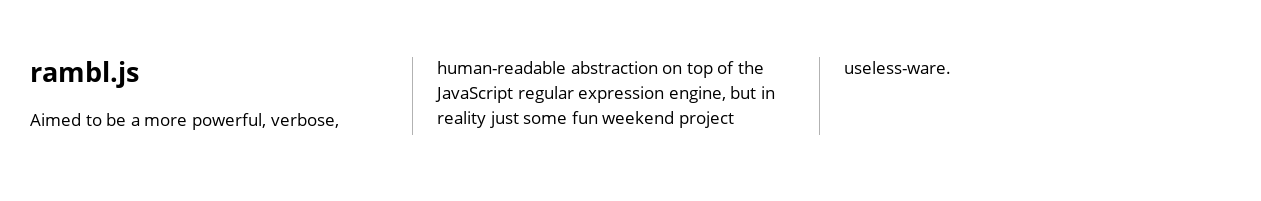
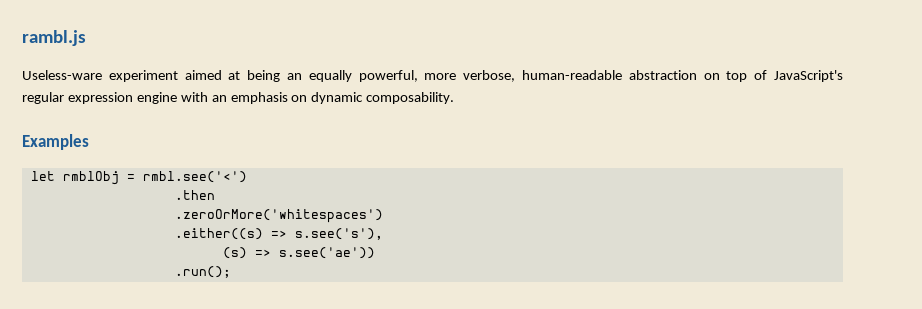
- Aimed to be a more powerful, verbose, human-readable abstraction on top of the JavaScript regular expression engine, but in reality just some fun weekend project useless-ware.
+ Useless-ware experiment aimed at being an equally powerful, more verbose, human-readable abstraction on top of JavaScript's regular expression engine with an emphasis on dynamic composability.
+ Examples
+ let rmblObj = rmbl.see('<')
+ .then
+ .zeroOrMore('whitespaces')
+ .either((s) => s.see('s'),
+ (s) => s.see('ae'))
+ .run();

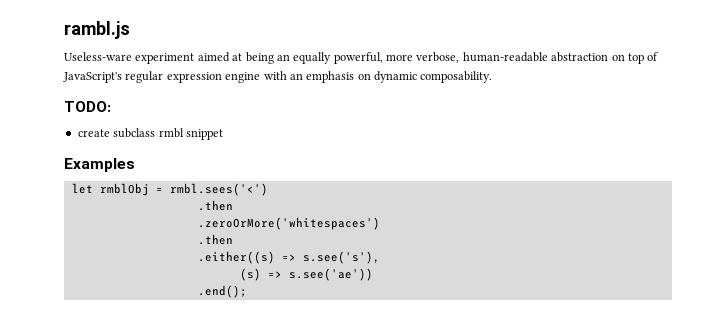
+ TODO:
+ create subclass rmbl snippet
- let rmblObj = rmbl.see('<')
+ let rmblObj = rmbl.sees('<')
  .zeroOrMore('whitespaces')
+ .then
- .run();
+ .end();

